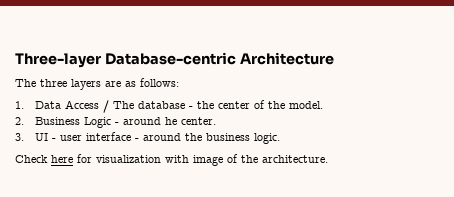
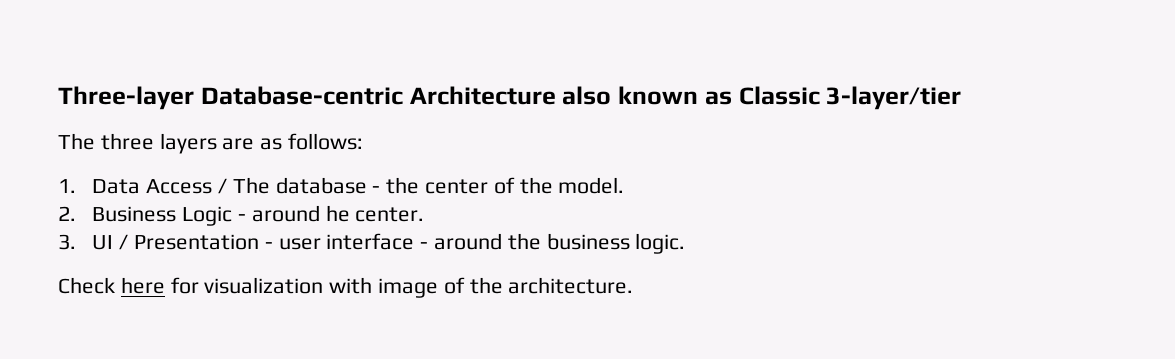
- Three-layer Database-centric Architecture
+ Three-layer Database-centric Architecture also known as Classic 3-layer/tier
- 3. UI - user interface - around the business logic.
+ 3. UI / Presentation - user interface - around the business logic.

